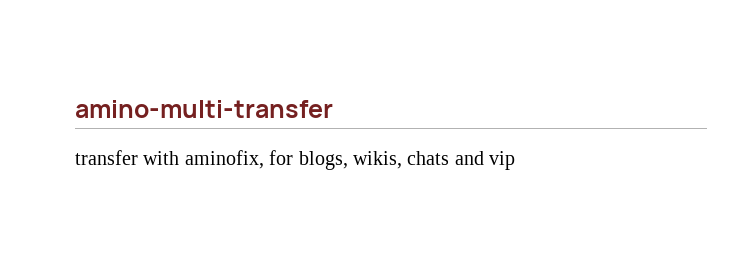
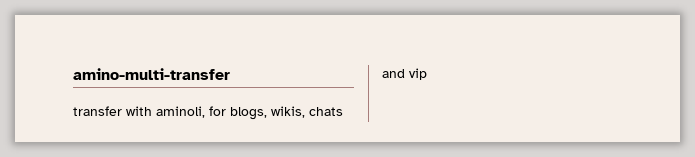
- transfer with aminofix, for blogs, wikis, chats and vip
+ transfer with aminoli, for blogs, wikis, chats and vip

